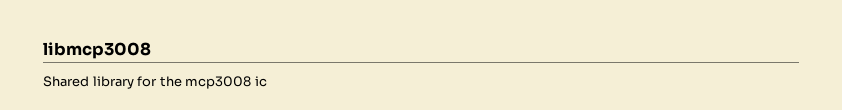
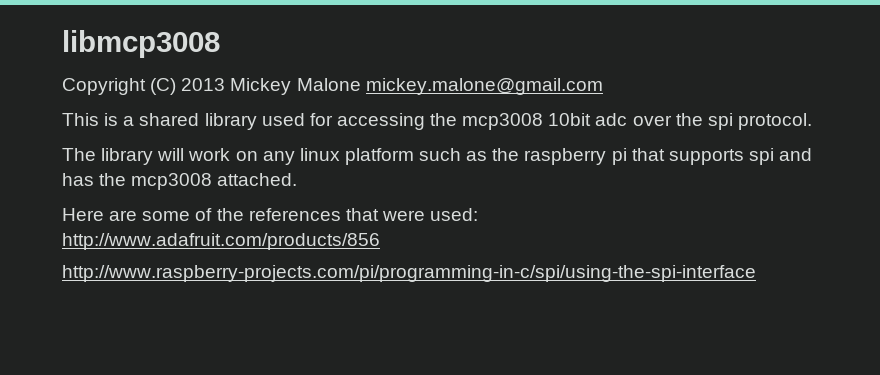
- Shared library for the mcp3008 ic
+ Copyright (C) 2013 Mickey Malone mickey.malone@gmail.com
+ This is a shared library used for accessing the mcp3008 10bit adc over the spi protocol.
+ The library will work on any linux platform such as the raspberry pi that supports spi and has the mcp3008 attached.
+ Here are some of the references that were used:
+ http://www.adafruit.com/products/856
+ http://www.raspberry-projects.com/pi/programming-in-c/spi/using-the-spi-interface

